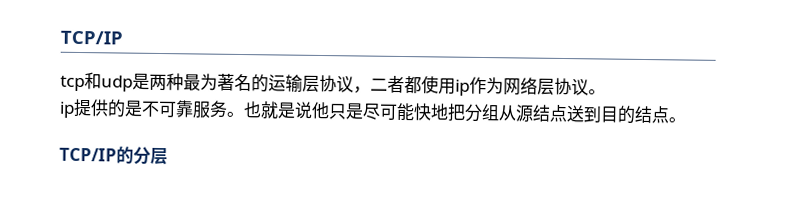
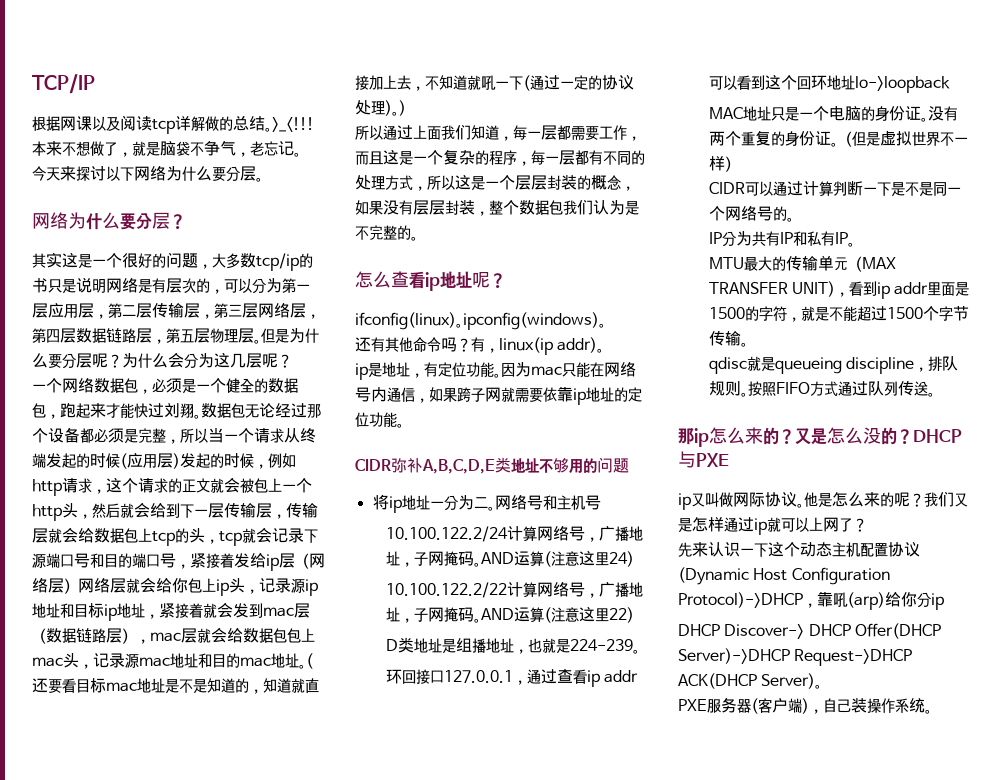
- tcp和udp是两种最为著名的运输层协议，二者都使用ip作为网络层协议。
- ip提供的是不可靠服务。也就是说他只是尽可能快地把分组从源结点送到目的结点。
- TCP/IP的分层
+ 根据网课以及阅读tcp详解做的总结。>_<!!!本来不想做了，就是脑袋不争气，老忘记。
+ 今天来探讨以下网络为什么要分层。
+ 网络为什么要分层？
+ 其实这是一个很好的问题，大多数tcp/ip的书只是说明网络是有层次的，可以分为第一层应用层，第二层传输层，第三层网络层，第四层数据链路层，第五层物理层。但是为什么要分层呢？为什么会分为这几层呢？
+ 一个网络数据包，必须是一个健全的数据包，跑起来才能快过刘翔。数据包无论经过那个设备都必须是完整，所以当一个请求从终端发起的时候(应用层)发起的时候，例如http请求，这个请求的正文就会被包上一个http头，然后就会给到下一层传输层，传输层就会给数据包上tcp的头，tcp就会记录下源端口号和目的端口号，紧接着发给ip层（网络层）网络层就会给你包上ip头，记录源ip地址和目标ip地址，紧接着就会发到mac层（数据链路层），mac层就会给数据包包上mac头，记录源mac地址和目的mac地址。(还要看目标mac地址是不是知道的，知道就直接加上去，不知道就吼一下(通过一定的协议处理)。)
+ 所以通过上面我们知道，每一层都需要工作，而且这是一个复杂的程序，每一层都有不同的处理方式，所以这是一个层层封装的概念，如果没有层层封装，整个数据包我们认为是不完整的。
+ 怎么查看ip地址呢？
+ ifconfig(linux)。ipconfig(windows)。
+ 还有其他命令吗？有，linux(ip addr)。
+ ip是地址，有定位功能。因为mac只能在网络号内通信，如果跨子网就需要依靠ip地址的定位功能。
+ CIDR弥补A,B,C,D,E类地址不够用的问题
+ 将ip地址一分为二。网络号和主机号
+ 10.100.122.2/24计算网络号，广播地址，子网掩码。AND运算(注意这里24)
+ 10.100.122.2/22计算网络号，广播地址，子网掩码。AND运算(注意这里22)
+ D类地址是组播地址，也就是224-239。
+ 环回接口127.0.0.1，通过查看ip addr可以看到这个回环地址lo->loopback
+ MAC地址只是一个电脑的身份证。没有两个重复的身份证。（但是虚拟世界不一样）
+ CIDR可以通过计算判断一下是不是同一个网络号的。
+ IP分为共有IP和私有IP。
+ MTU最大的传输单元（MAX TRANSFER UNIT)，看到ip addr里面是1500的字符，就是不能超过1500个字节传输。
+ qdisc就是queueing discipline，排队规则。按照FIFO方式通过队列传送。
+ 那ip怎么来的？又是怎么没的？DHCP与PXE
+ ip又叫做网际协议。他是怎么来的呢？我们又是怎样通过ip就可以上网了？
+ 先来认识一下这个动态主机配置协议(Dynamic Host Configuration Protocol)->DHCP，靠吼(arp)给你分ip
+ DHCP Discover-> DHCP Offer(DHCP Server)->DHCP Request->DHCP ACK(DHCP Server)。
+ PXE服务器(客户端)，自己装操作系统。

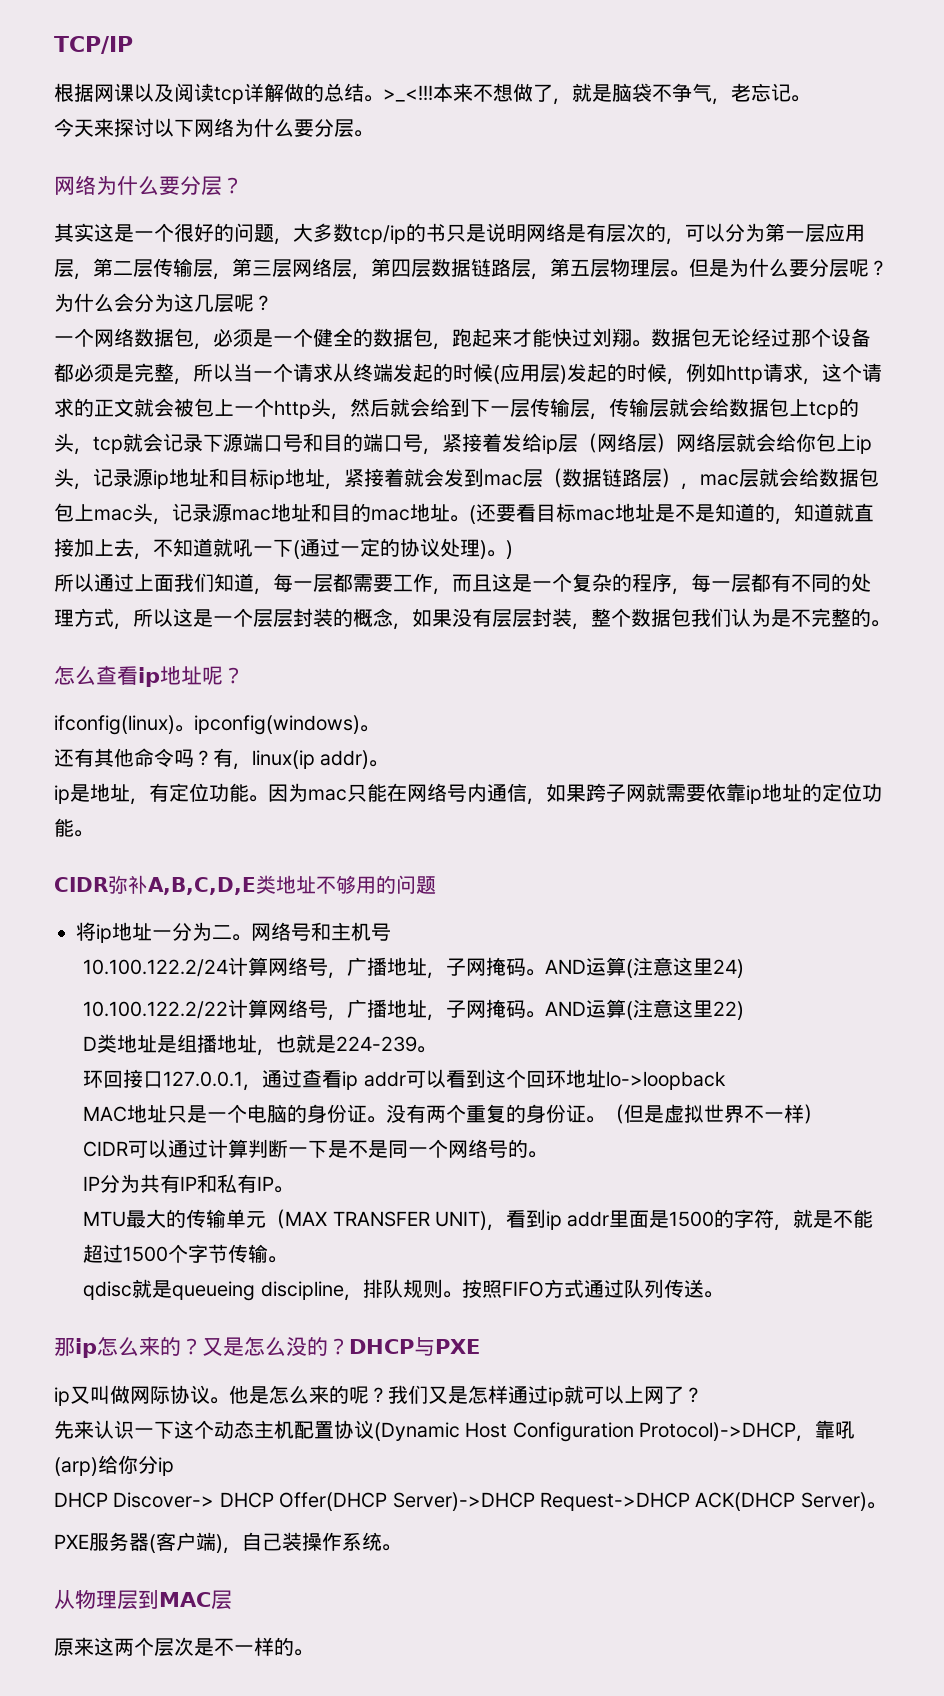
+ 从物理层到MAC层
+ 原来这两个层次是不一样的。

